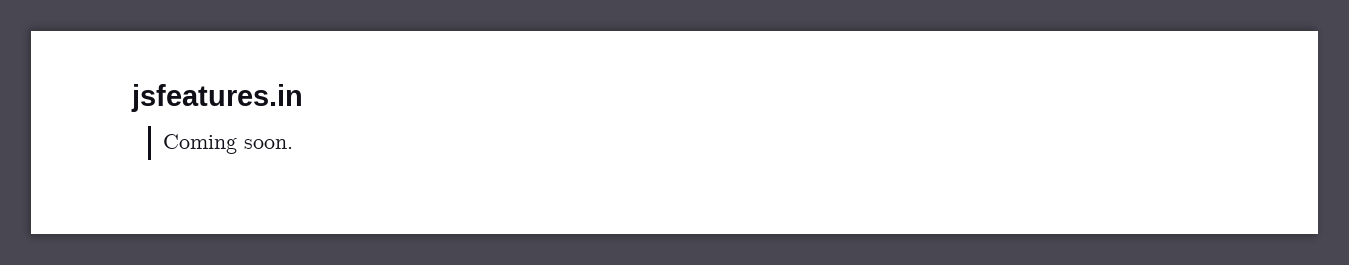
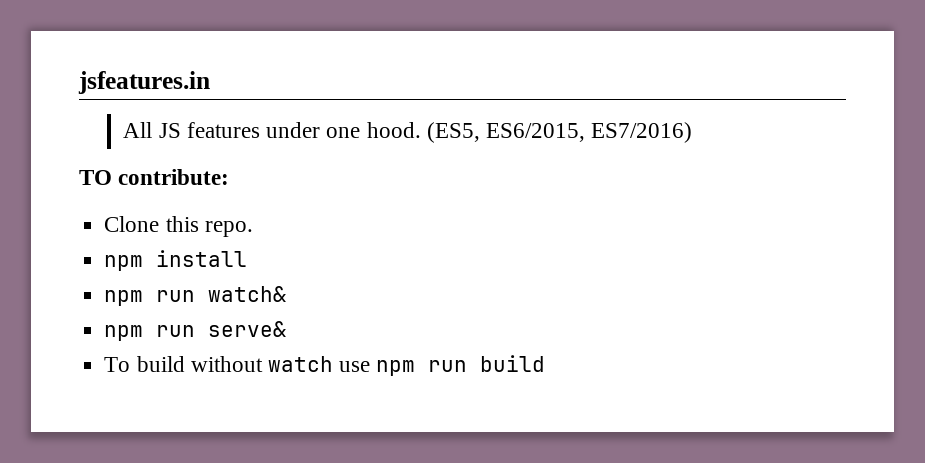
- Coming soon.
+ All JS features under one hood. (ES5, ES6/2015, ES7/2016)
+ TO contribute:
+ Clone this repo.
+ npm install
+ npm run watch&
+ npm run serve&
+ To build without watch use npm run build

